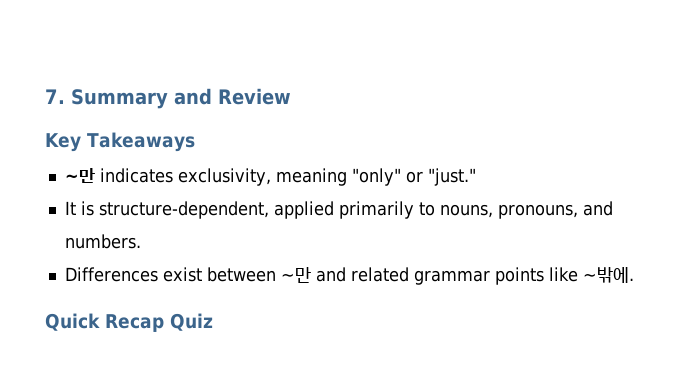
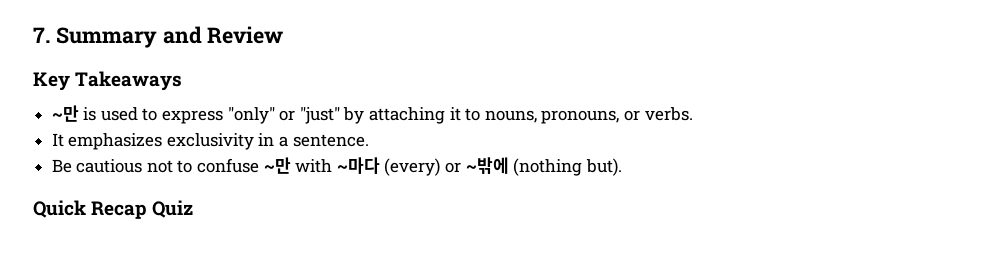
- ~만 indicates exclusivity, meaning "only" or "just."
- It is structure-dependent, applied primarily to nouns, pronouns, and numbers.
- Differences exist between ~만 and related grammar points like ~밖에.
+ ~만 is used to express "only" or "just" by attaching it to nouns, pronouns, or verbs.
+ It emphasizes exclusivity in a sentence.
+ Be cautious not to confuse ~만 with ~마다 (every) or ~밖에 (nothing but).

